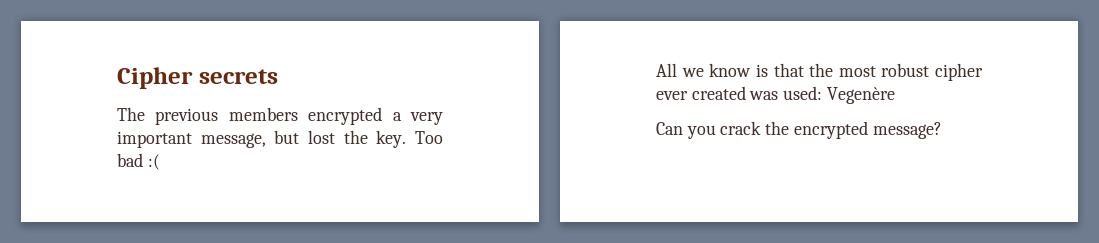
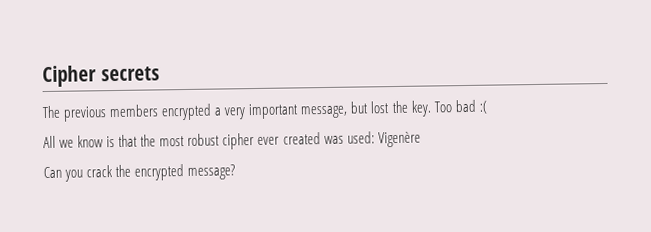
- All we know is that the most robust cipher ever created was used: Vegenère
+ All we know is that the most robust cipher ever created was used: Vigenère

